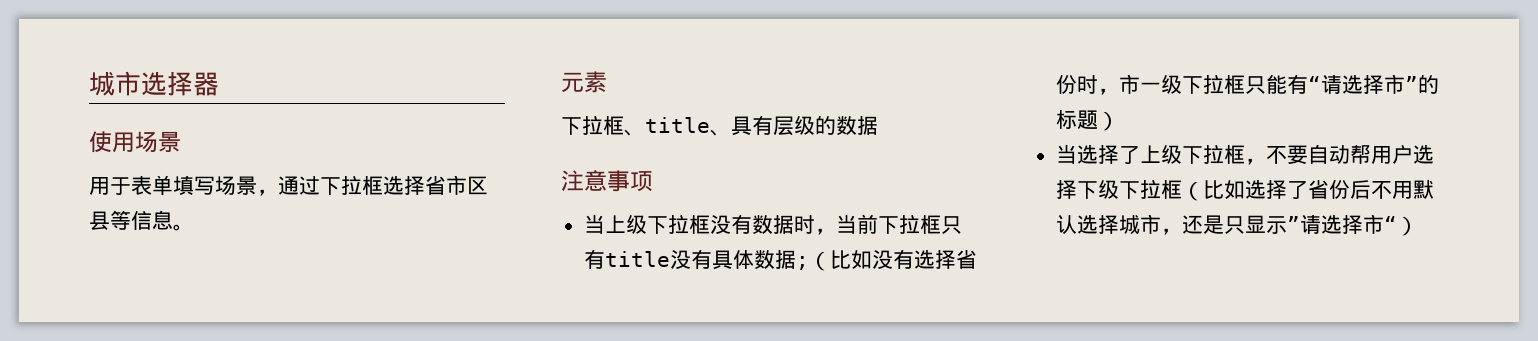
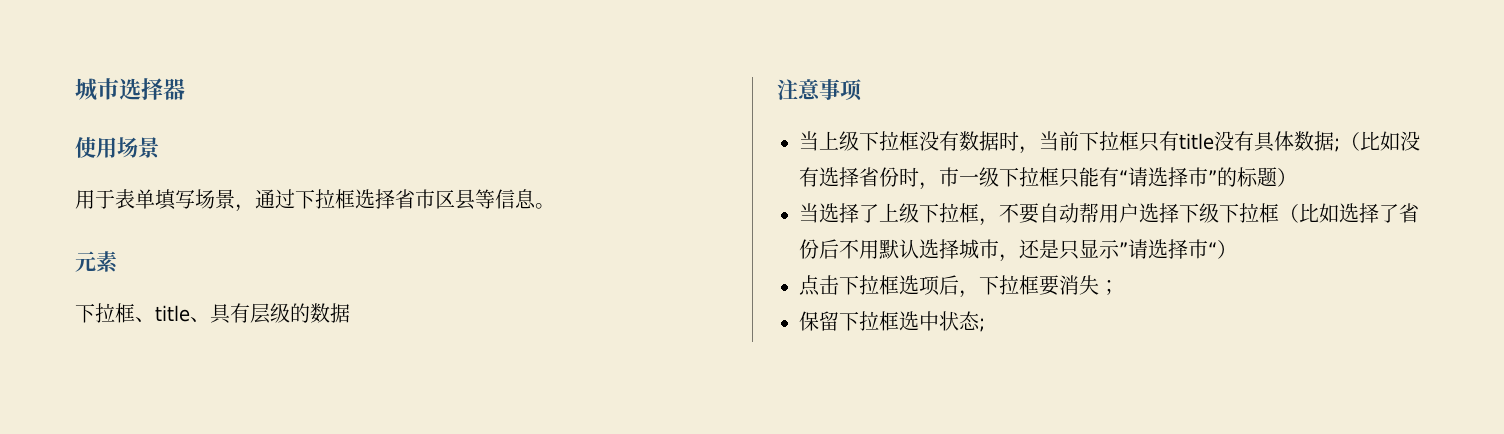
+ 点击下拉框选项后，下拉框要消失；
+ 保留下拉框选中状态;

